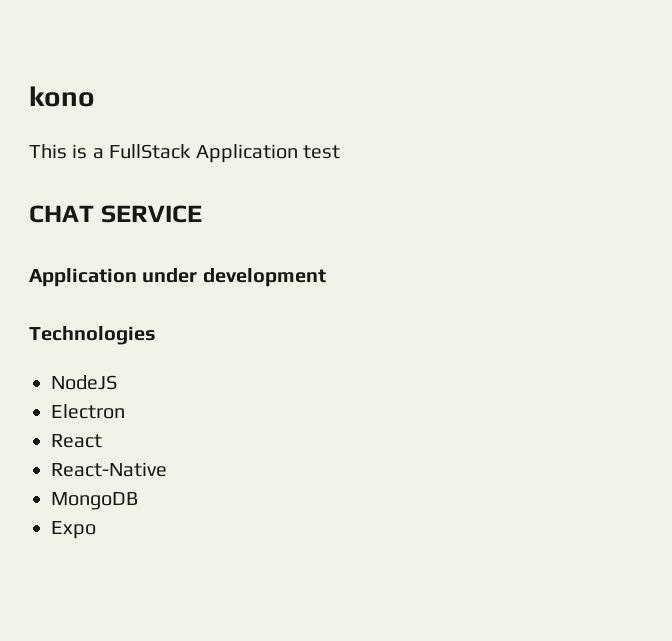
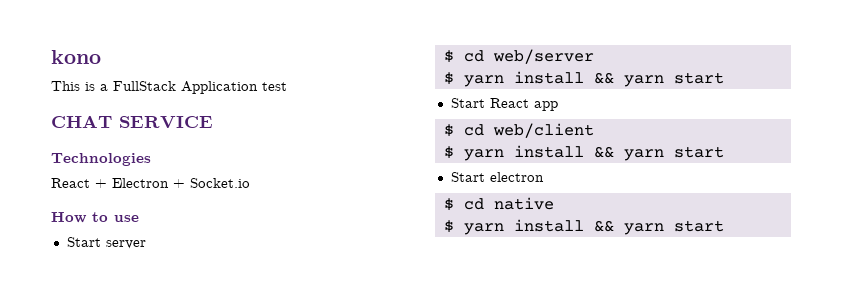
- Application under development
  Technologies
- NodeJS
- Electron
- React
- React-Native
- MongoDB
- Expo
+ React + Electron + Socket.io
+ How to use
+ Start server
+ $ cd web/server
+ $ yarn install && yarn start
+ Start React app
+ $ cd web/client
+ $ yarn install && yarn start
+ Start electron
+ $ cd native
+ $ yarn install && yarn start

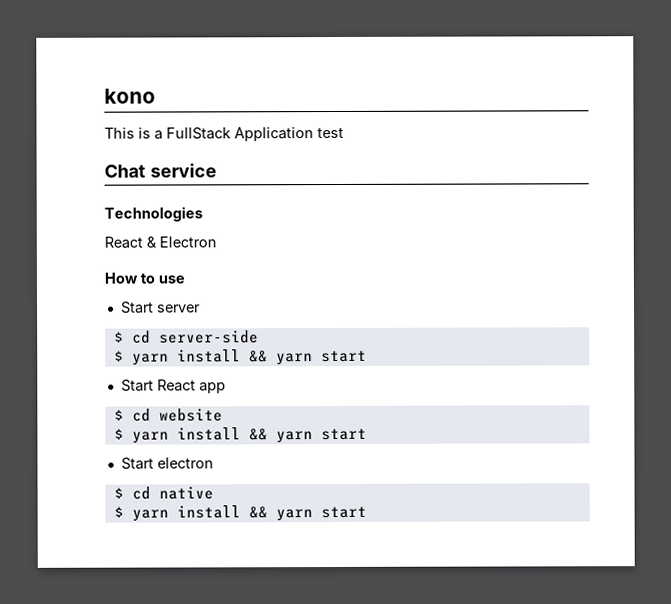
- CHAT SERVICE
+ Chat service
- React + Electron + Socket.io
+ React & Electron
- $ cd web/server
+ $ cd server-side
- $ cd web/client
+ $ cd website

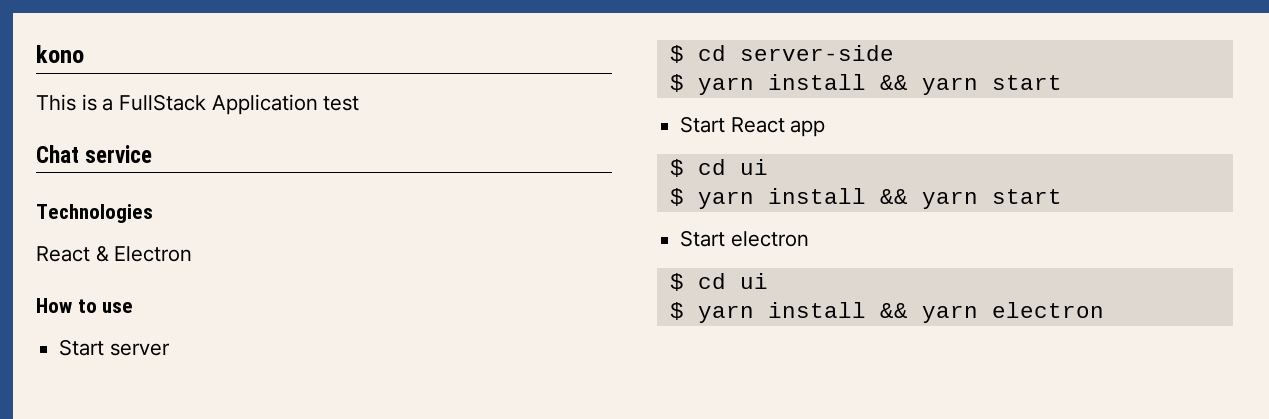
  Start React app
- $ cd website
+ $ cd ui
  Start electron
- $ cd native
- $ yarn install && yarn start
+ $ cd ui
+ $ yarn install && yarn electron

